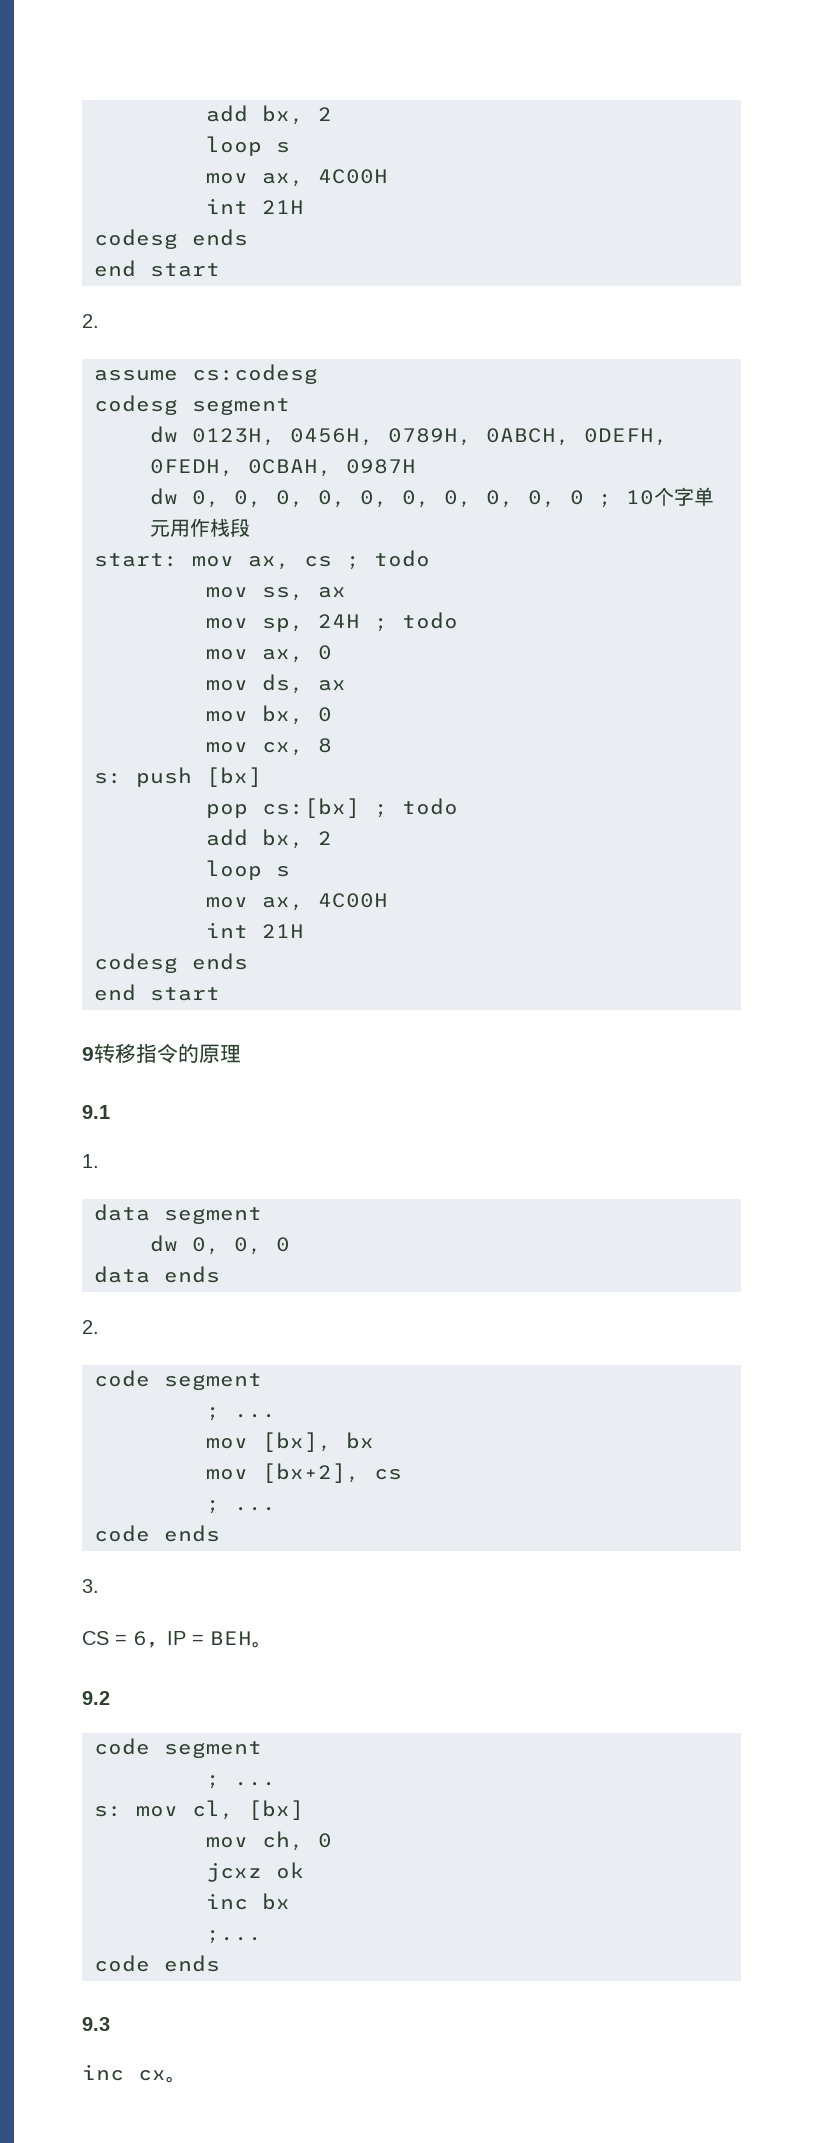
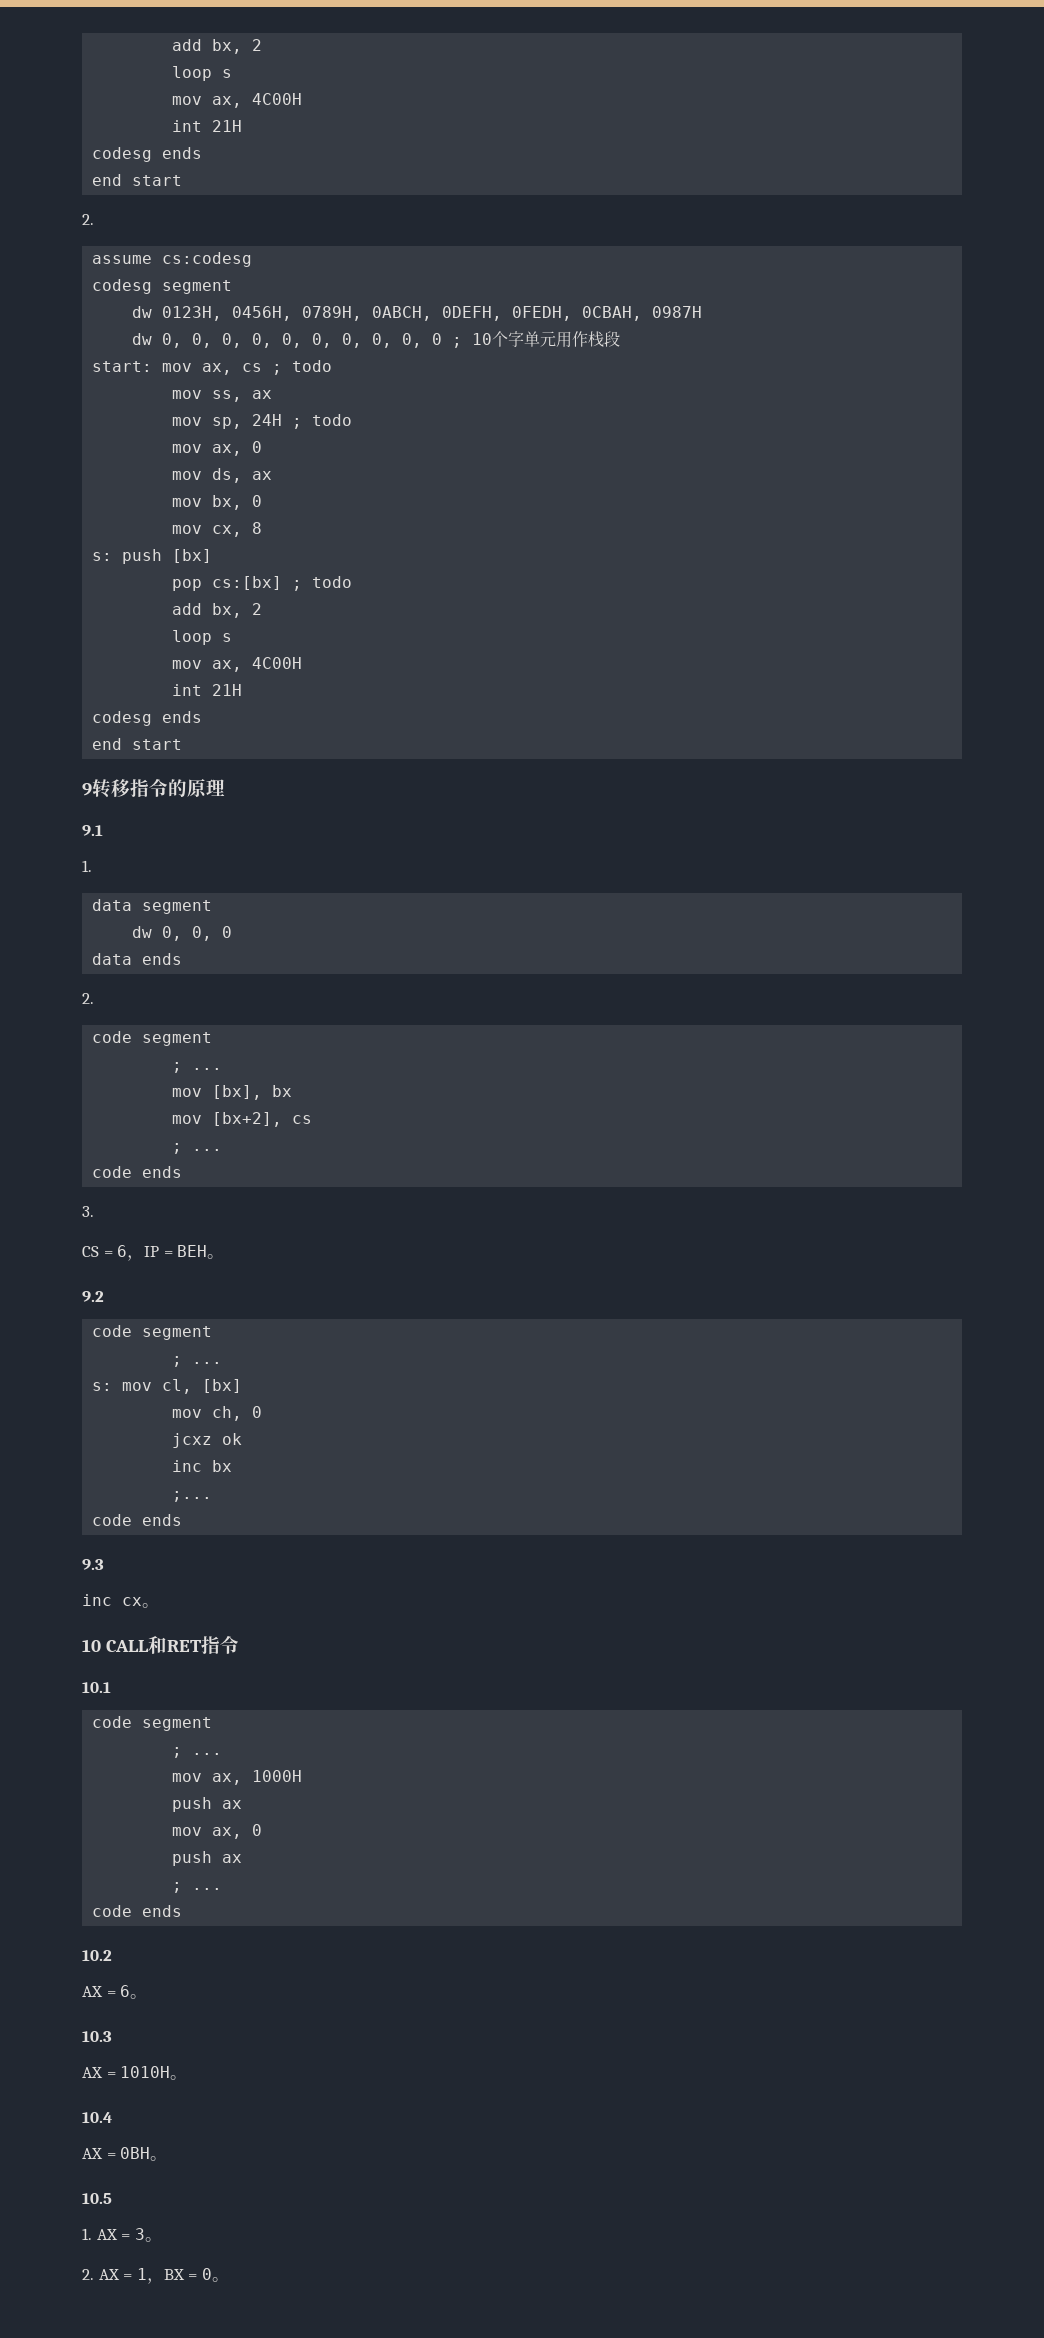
+ 10 CALL和RET指令
+ 10.1
+ code segment
+ ; ...
+ mov ax, 1000H
+ push ax
+ mov ax, 0
+ push ax
+ ; ...
+ code ends
+ 10.2
+ AX = 6。
+ 10.3
+ AX = 1010H。
+ 10.4
+ AX = 0BH。
+ 10.5
+ 1. AX = 3。
+ 2. AX = 1，BX = 0。

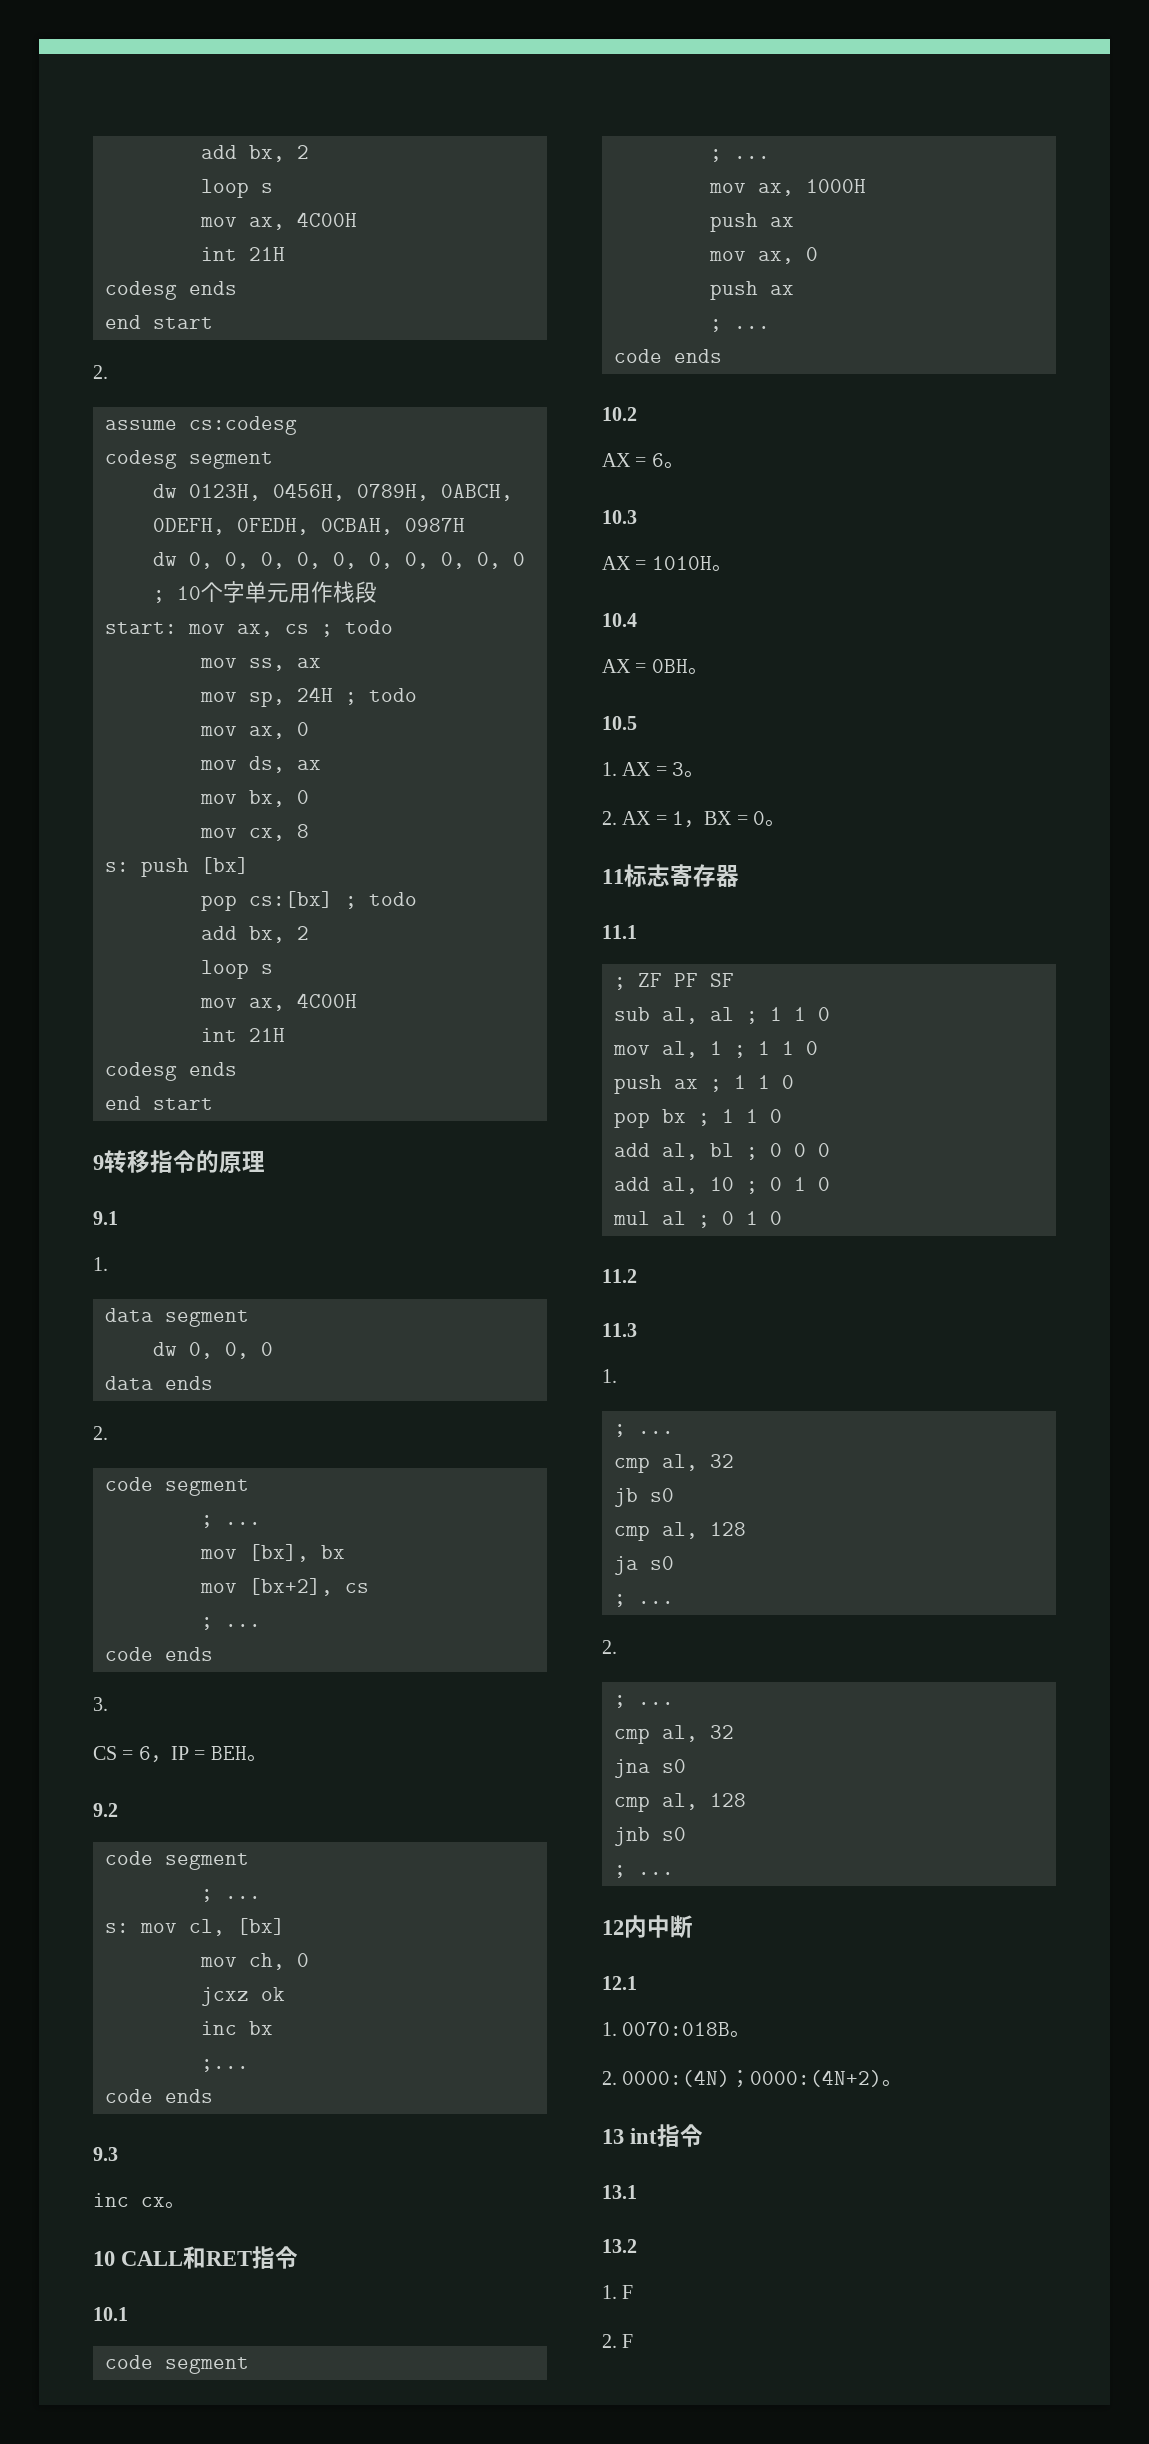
+ 11标志寄存器
+ 11.1
+ ; ZF PF SF
+ sub al, al ; 1 1 0
+ mov al, 1 ; 1 1 0
+ push ax ; 1 1 0
+ pop bx ; 1 1 0
+ add al, bl ; 0 0 0
+ add al, 10 ; 0 1 0
+ mul al ; 0 1 0
+ 11.2
+ 11.3
+ 1.
+ ; ...
+ cmp al, 32
+ jb s0
+ cmp al, 128
+ ja s0
+ ; ...
+ 2.
+ ; ...
+ cmp al, 32
+ jna s0
+ cmp al, 128
+ jnb s0
+ ; ...
+ 12内中断
+ 12.1
+ 1. 0070:018B。
+ 2. 0000:(4N)；0000:(4N+2)。
+ 13 int指令
+ 13.1
+ 13.2
+ 1. F
+ 2. F

